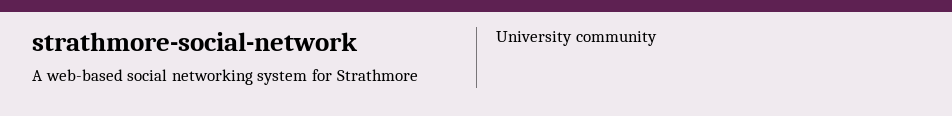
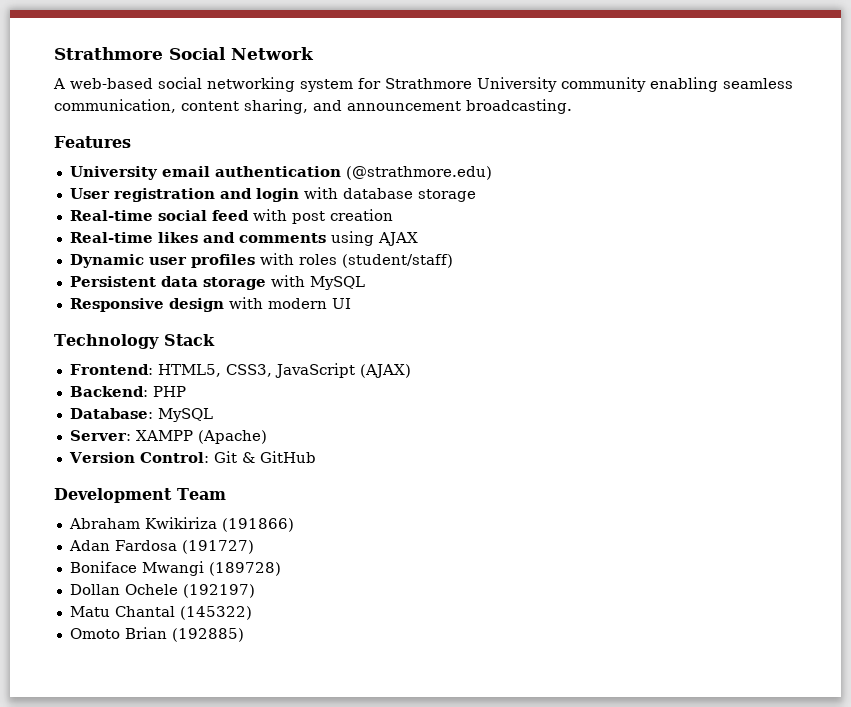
- strathmore-social-network
+ Strathmore Social Network
- A web-based social networking system for Strathmore University community
+ A web-based social networking system for Strathmore University community enabling seamless communication, content sharing, and announcement broadcasting.
+ Features
+ University email authentication (@strathmore.edu)
+ User registration and login with database storage
+ Real-time social feed with post creation
+ Real-time likes and comments using AJAX
+ Dynamic user profiles with roles (student/staff)
+ Persistent data storage with MySQL
+ Responsive design with modern UI
+ Technology Stack
+ Frontend: HTML5, CSS3, JavaScript (AJAX)
+ Backend: PHP
+ Database: MySQL
+ Server: XAMPP (Apache)
+ Version Control: Git & GitHub
+ Development Team
+ Abraham Kwikiriza (191866)
+ Adan Fardosa (191727)
+ Boniface Mwangi (189728)
+ Dollan Ochele (192197)
+ Matu Chantal (145322)
+ Omoto Brian (192885)

